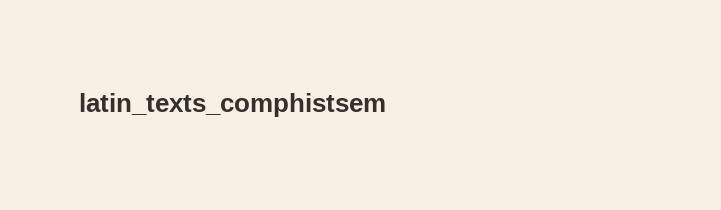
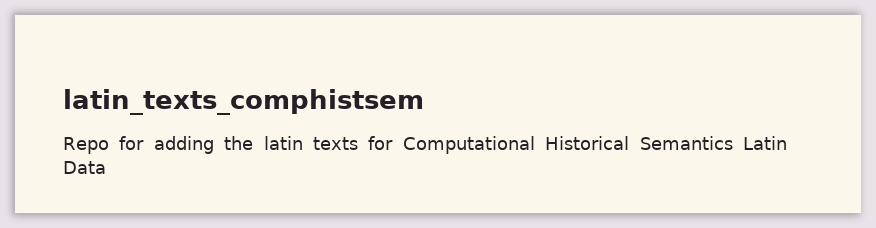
+ Repo for adding the latin texts for Computational Historical Semantics Latin Data

